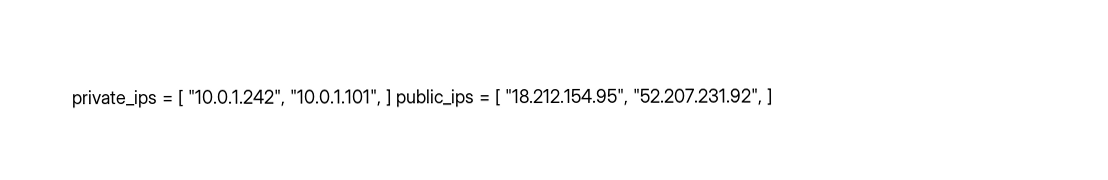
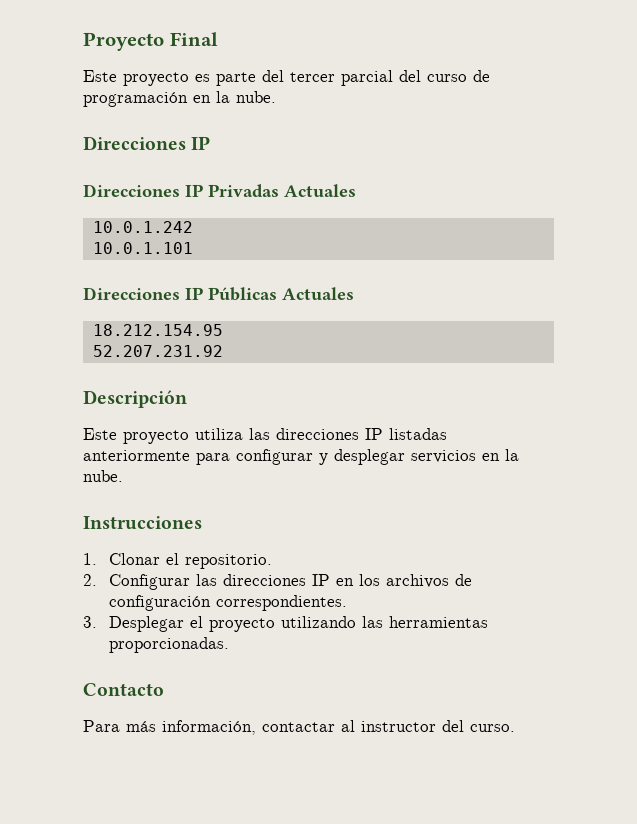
- private_ips = [ "10.0.1.242", "10.0.1.101", ] public_ips = [ "18.212.154.95", "52.207.231.92", ]
+ Proyecto Final
+ Este proyecto es parte del tercer parcial del curso de programación en la nube.
+ Direcciones IP
+ Direcciones IP Privadas Actuales
+ 10.0.1.242
+ 10.0.1.101
+ Direcciones IP Públicas Actuales
+ 18.212.154.95
+ 52.207.231.92
+ Descripción
+ Este proyecto utiliza las direcciones IP listadas anteriormente para configurar y desplegar servicios en la nube.
+ Instrucciones
+ 1. Clonar el repositorio.
+ 2. Configurar las direcciones IP en los archivos de configuración correspondientes.
+ 3. Desplegar el proyecto utilizando las herramientas proporcionadas.
+ Contacto
+ Para más información, contactar al instructor del curso.

